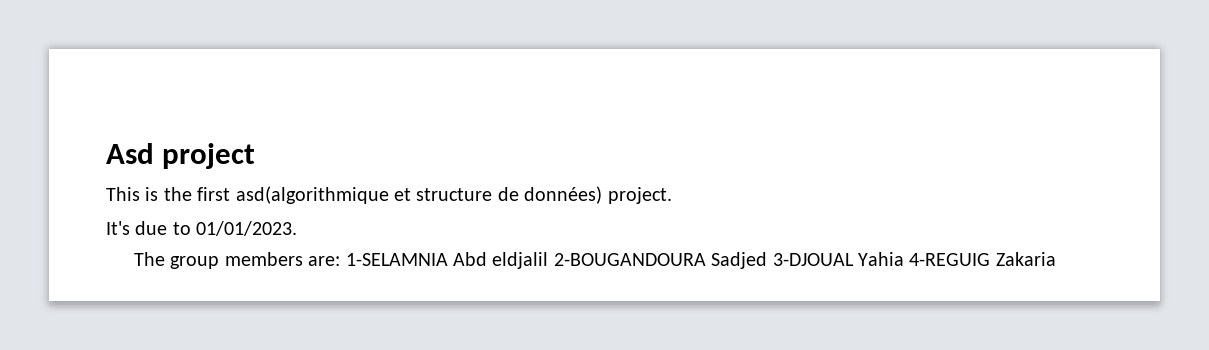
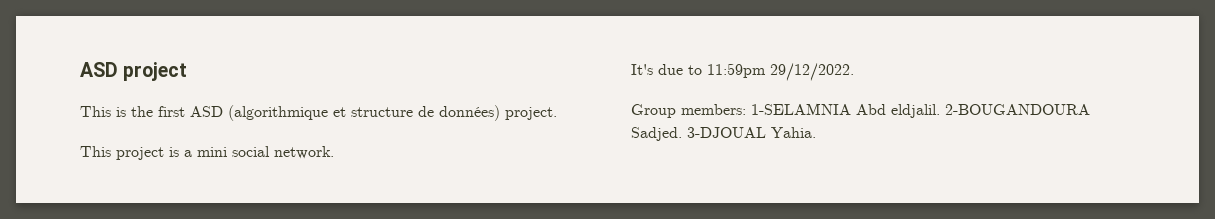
- Asd project
+ ASD project
- This is the first asd(algorithmique et structure de données) project.
+ This is the first ASD (algorithmique et structure de données) project.
- It's due to 01/01/2023.
- The group members are: 1-SELAMNIA Abd eldjalil 2-BOUGANDOURA Sadjed 3-DJOUAL Yahia 4-REGUIG Zakaria
+ This project is a mini social network.
+ It's due to 11:59pm 29/12/2022.
+ Group members: 1-SELAMNIA Abd eldjalil. 2-BOUGANDOURA Sadjed. 3-DJOUAL Yahia.

